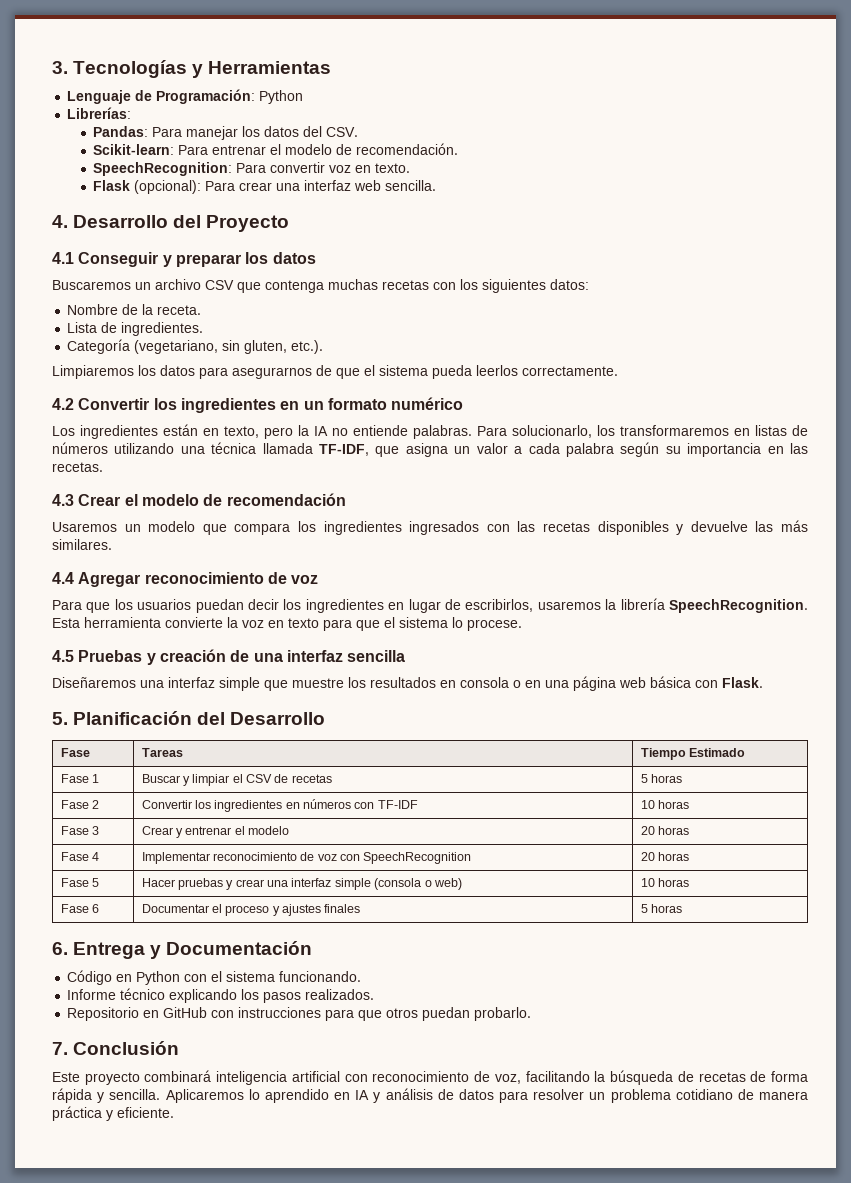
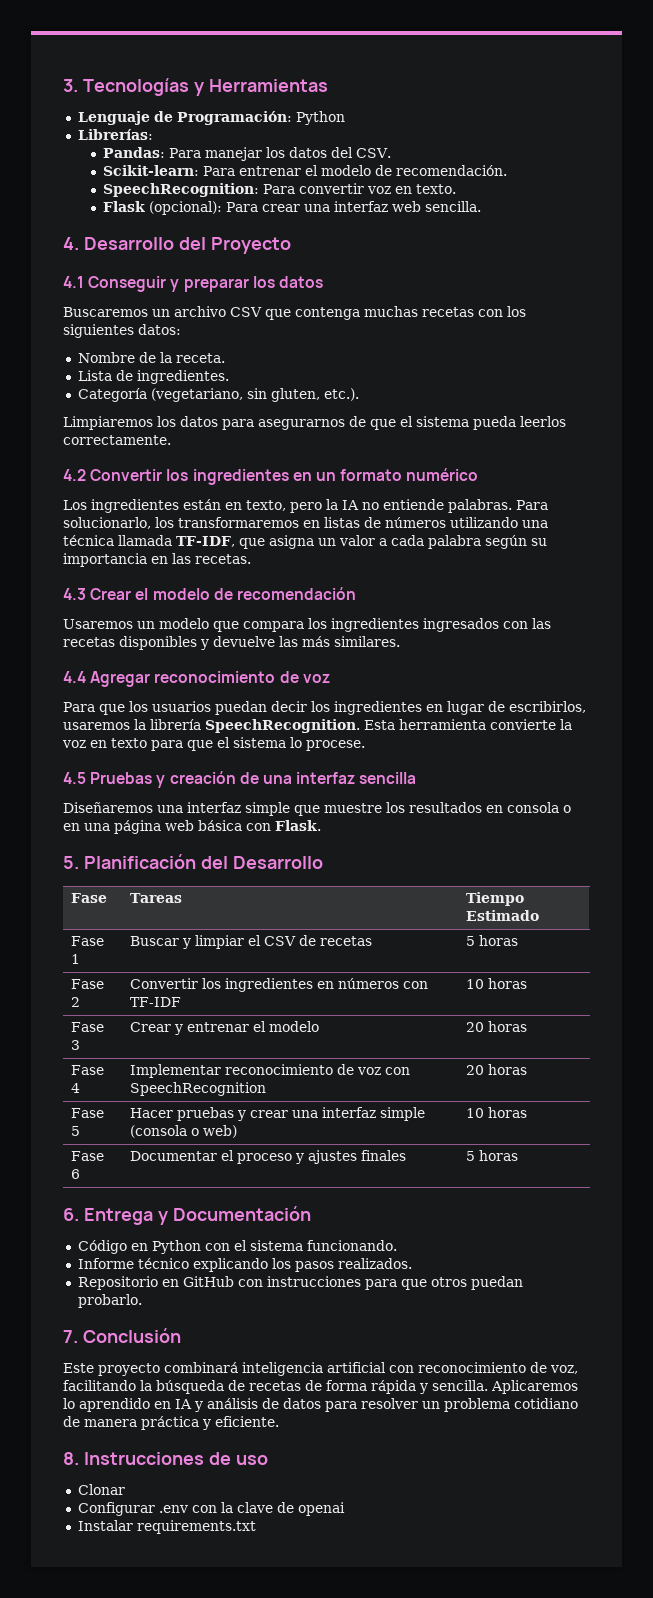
+ 8. Instrucciones de uso
+ Clonar
+ Configurar .env con la clave de openai
+ Instalar requirements.txt

